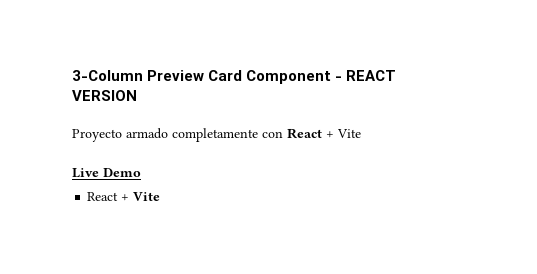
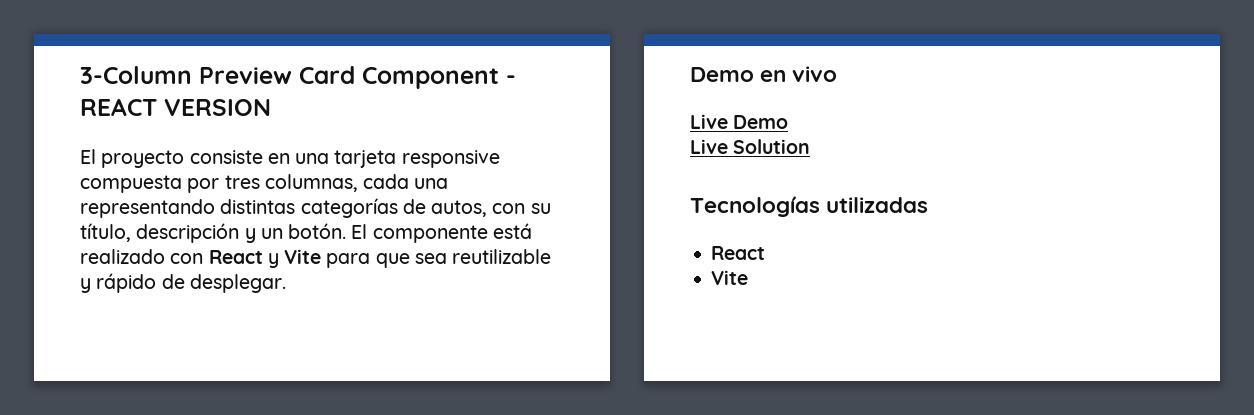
- Proyecto armado completamente con React + Vite
+ El proyecto consiste en una tarjeta responsive compuesta por tres columnas, cada una representando distintas categorías de autos, con su título, descripción y un botón. El componente está realizado con React y Vite para que sea reutilizable y rápido de desplegar.
+ Demo en vivo
  Live Demo
- React + Vite
+ Live Solution
+ Tecnologías utilizadas
+ React
+ Vite

